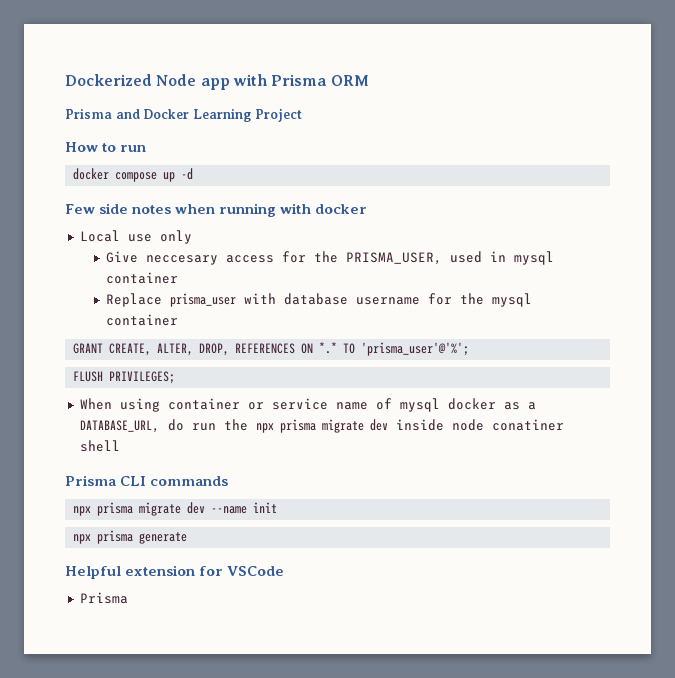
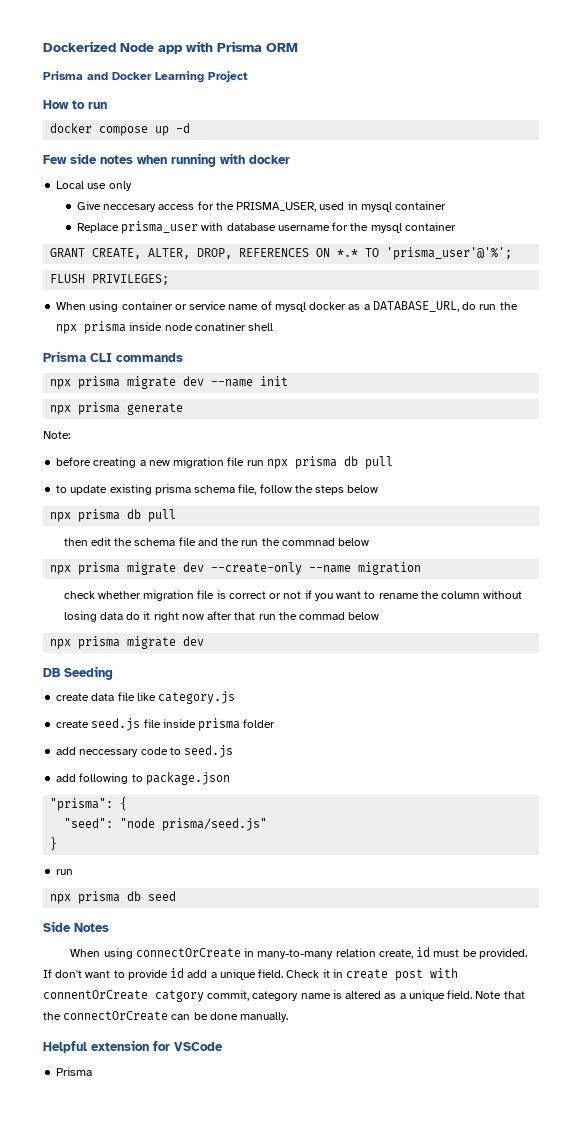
- When using container or service name of mysql docker as a DATABASE_URL, do run the npx prisma migrate dev inside node conatiner shell
+ When using container or service name of mysql docker as a DATABASE_URL, do run the npx prisma inside node conatiner shell
+ Note:
+ before creating a new migration file run npx prisma db pull
+ to update existing prisma schema file, follow the steps below
+ npx prisma db pull
+ then edit the schema file and the run the commnad below
+ npx prisma migrate dev --create-only --name migration
+ check whether migration file is correct or not if you want to rename the column without losing data do it right now after that run the commad below
+ npx prisma migrate dev
+ DB Seeding
+ create data file like category.js
+ create seed.js file inside prisma folder
+ add neccessary code to seed.js
+ add following to package.json
+ "prisma": {
+ "seed": "node prisma/seed.js"
+ }
+ run
+ npx prisma db seed
+ Side Notes
+ When using connectOrCreate in many-to-many relation create, id must be provided. If don't want to provide id add a unique field. Check it in create post with connentOrCreate catgory commit, category name is altered as a unique field. Note that the connectOrCreate can be done manually.

